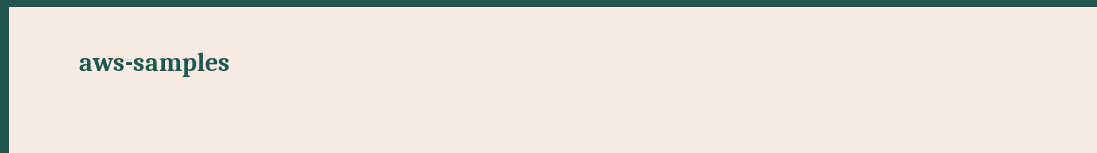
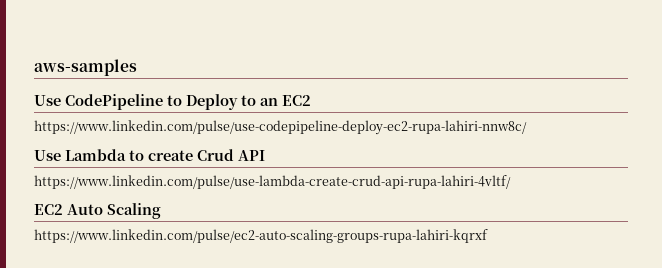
+ Use CodePipeline to Deploy to an EC2
+ https://www.linkedin.com/pulse/use-codepipeline-deploy-ec2-rupa-lahiri-nnw8c/
+ Use Lambda to create Crud API
+ https://www.linkedin.com/pulse/use-lambda-create-crud-api-rupa-lahiri-4vltf/
+ EC2 Auto Scaling
+ https://www.linkedin.com/pulse/ec2-auto-scaling-groups-rupa-lahiri-kqrxf

